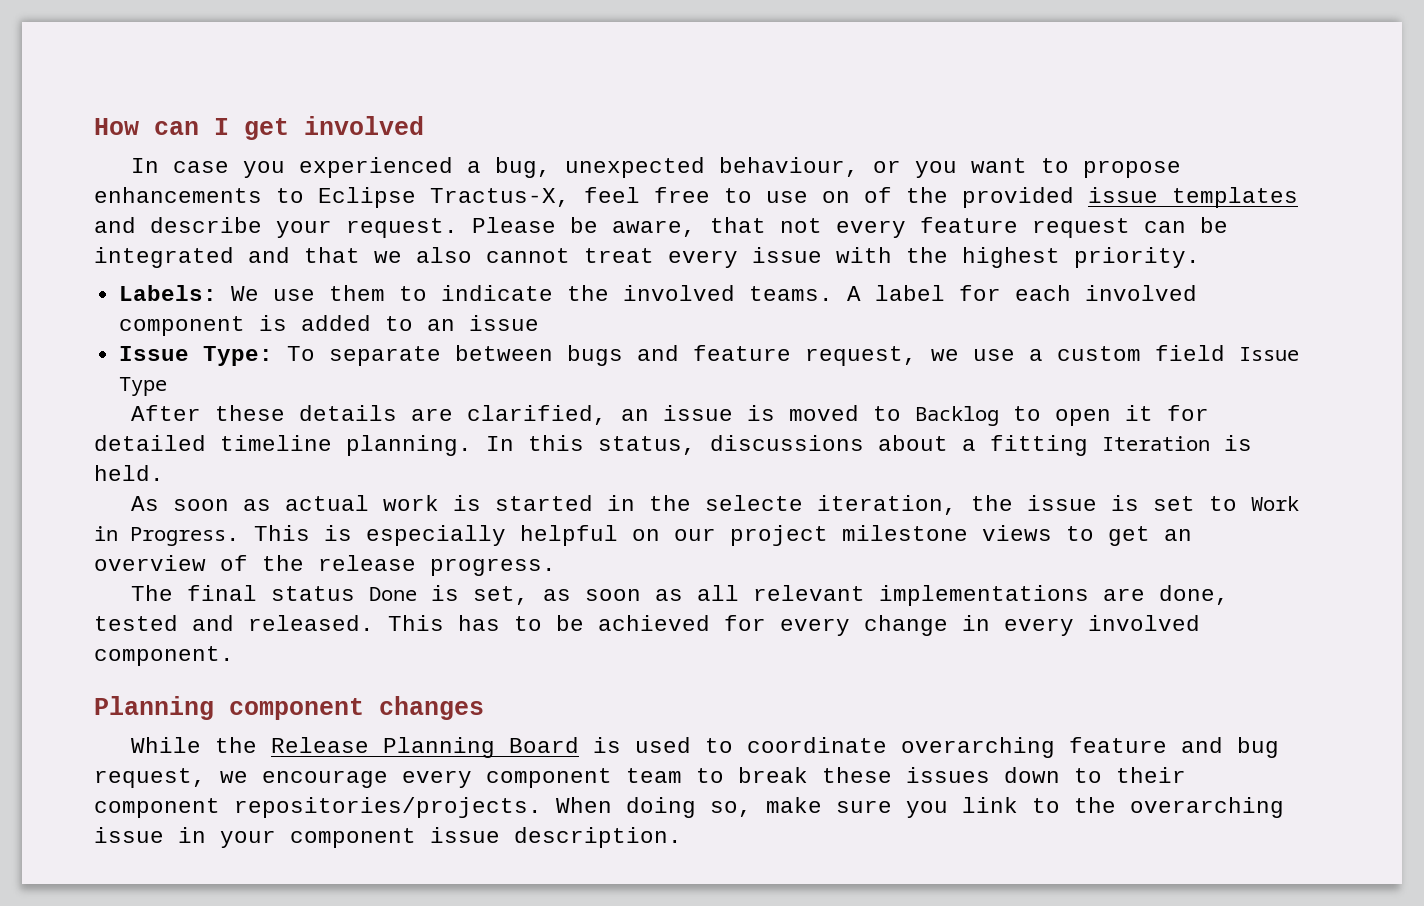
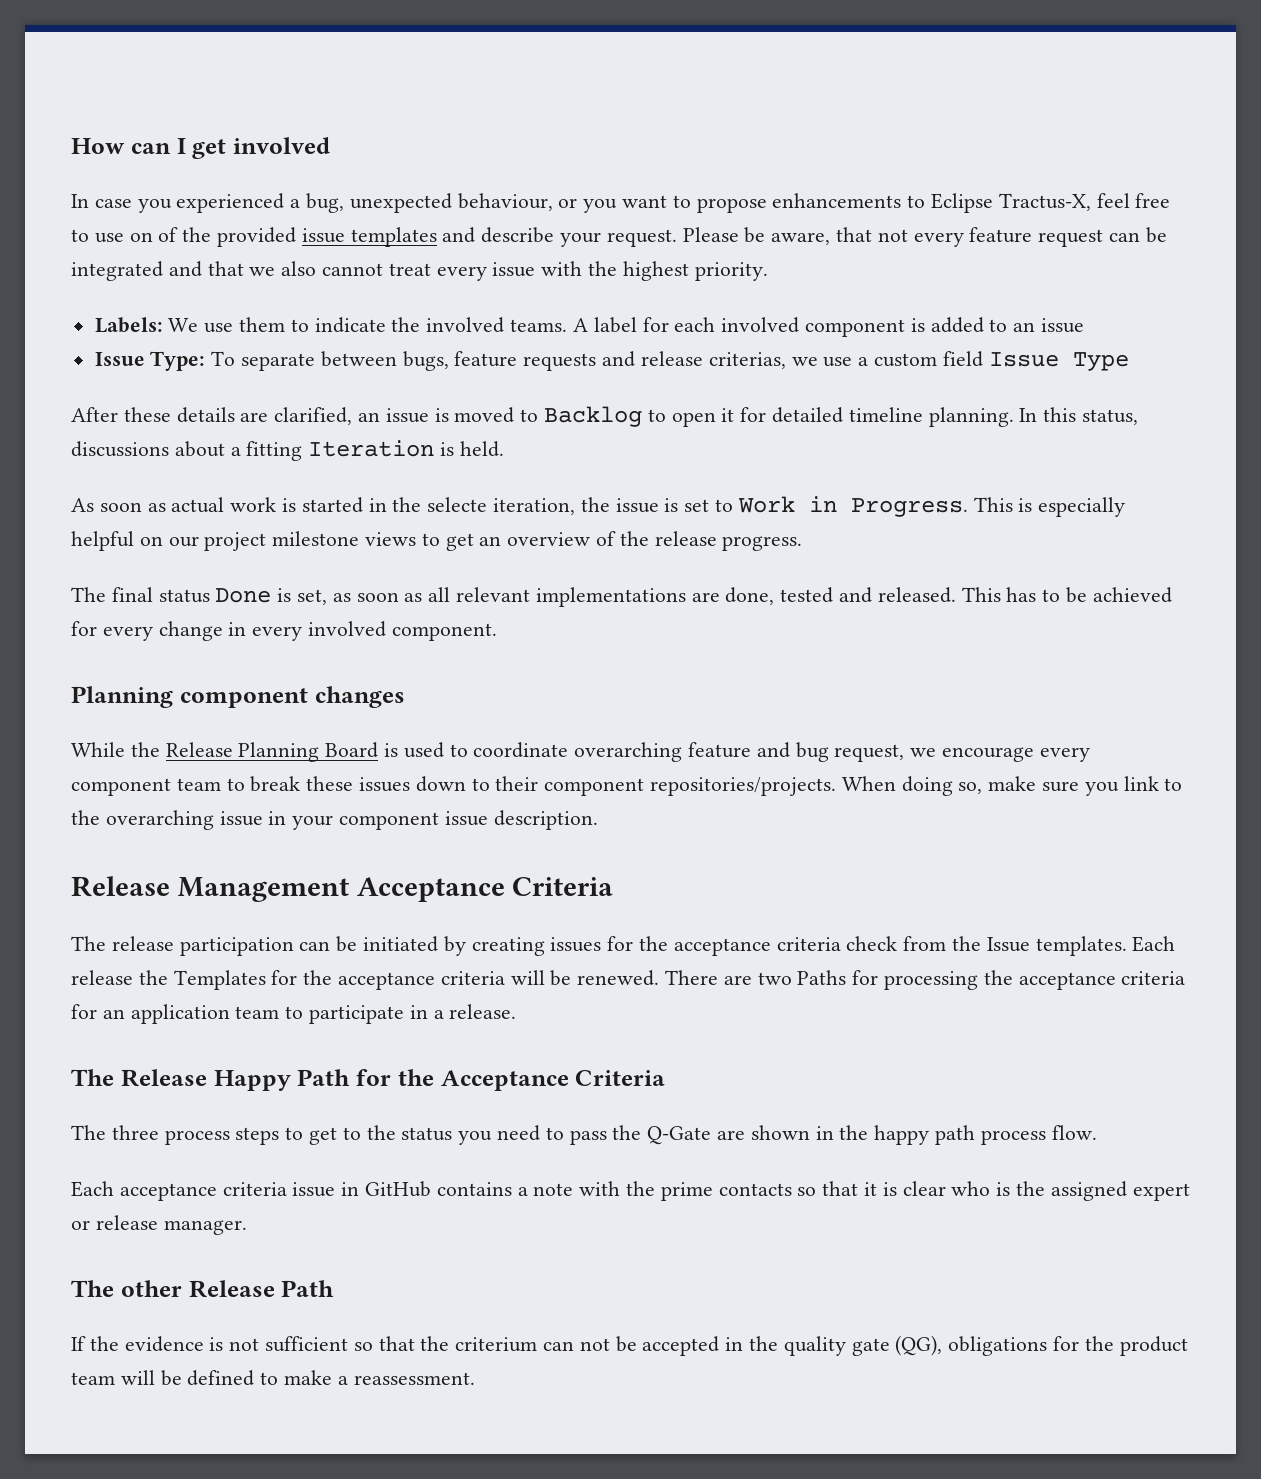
- Issue Type: To separate between bugs and feature request, we use a custom field Issue Type
+ Issue Type: To separate between bugs, feature requests and release criterias, we use a custom field Issue Type
+ Release Management Acceptance Criteria
+ The release participation can be initiated by creating issues for the acceptance criteria check from the Issue templates. Each release the Templates for the acceptance criteria will be renewed. There are two Paths for processing the acceptance criteria for an application team to participate in a release.
+ The Release Happy Path for the Acceptance Criteria
+ The three process steps to get to the status you need to pass the Q-Gate are shown in the happy path process flow.
+ Each acceptance criteria issue in GitHub contains a note with the prime contacts so that it is clear who is the assigned expert or release manager.
+ The other Release Path
+ If the evidence is not sufficient so that the criterium can not be accepted in the quality gate (QG), obligations for the product team will be defined to make a reassessment.

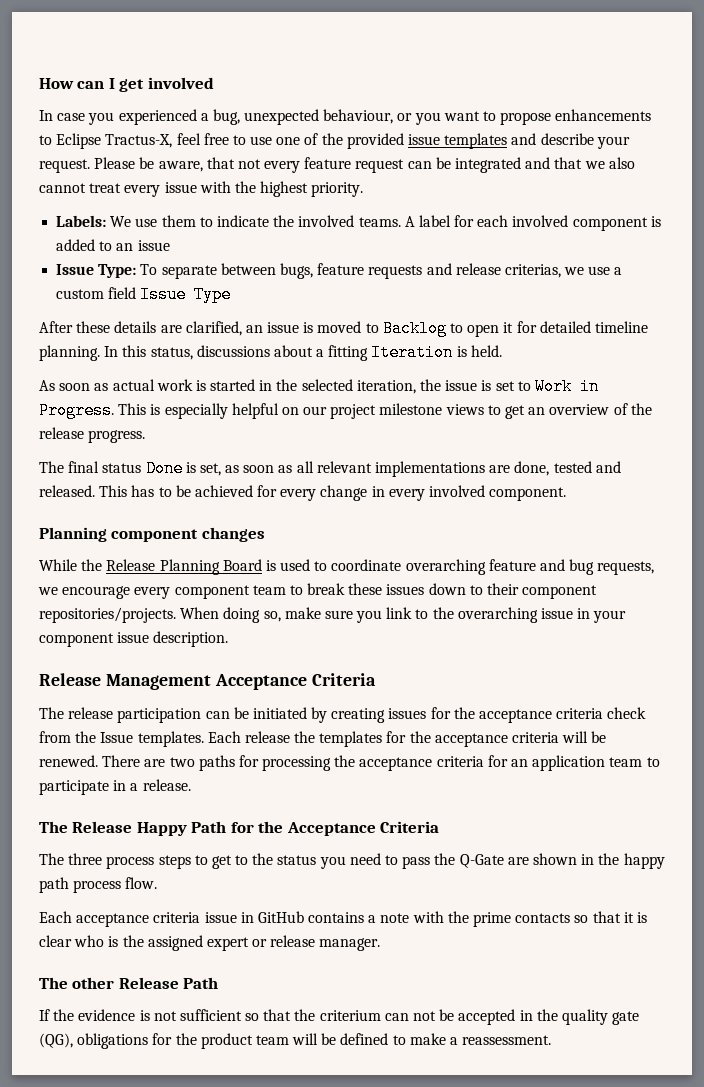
- In case you experienced a bug, unexpected behaviour, or you want to propose enhancements to Eclipse Tractus-X, feel free to use on of the provided issue templates and describe your request.
+ In case you experienced a bug, unexpected behaviour, or you want to propose enhancements to Eclipse Tractus-X, feel free to use one of the provided issue templates and describe your request.
- As soon as actual work is started in the selecte iteration, the issue is set to Work in Progress.
+ As soon as actual work is started in the selected iteration, the issue is set to Work in Progress.
- While the Release Planning Board is used to coordinate overarching feature and bug request, we encourage every component team to break these issues down to their component repositories/projects.
+ While the Release Planning Board is used to coordinate overarching feature and bug requests, we encourage every component team to break these issues down to their component repositories/projects.
- Each release the Templates for the acceptance criteria will be renewed.
+ Each release the templates for the acceptance criteria will be renewed.
- There are two Paths for processing the acceptance criteria for an application team to participate in a release.
+ There are two paths for processing the acceptance criteria for an application team to participate in a release.

